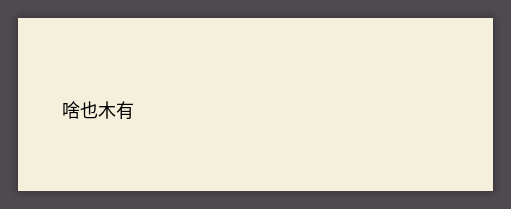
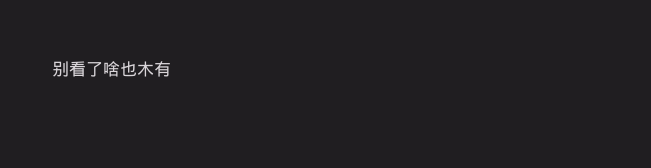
- 啥也木有
+ 别看了啥也木有

